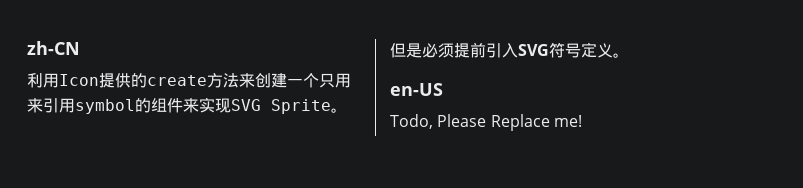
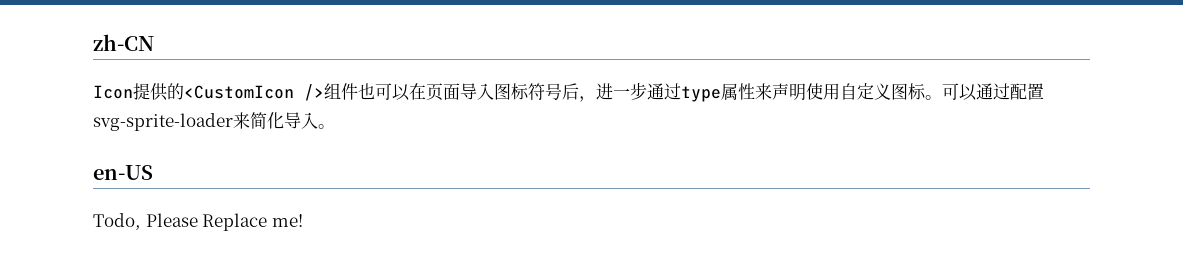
- 利用Icon提供的create方法来创建一个只用来引用symbol的组件来实现SVG Sprite。但是必须提前引入SVG符号定义。
+ Icon提供的<CustomIcon />组件也可以在页面导入图标符号后，进一步通过type属性来声明使用自定义图标。可以通过配置svg-sprite-loader来简化导入。

